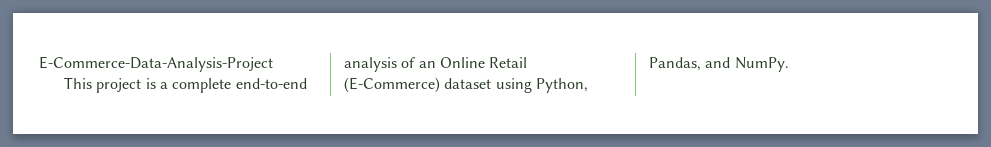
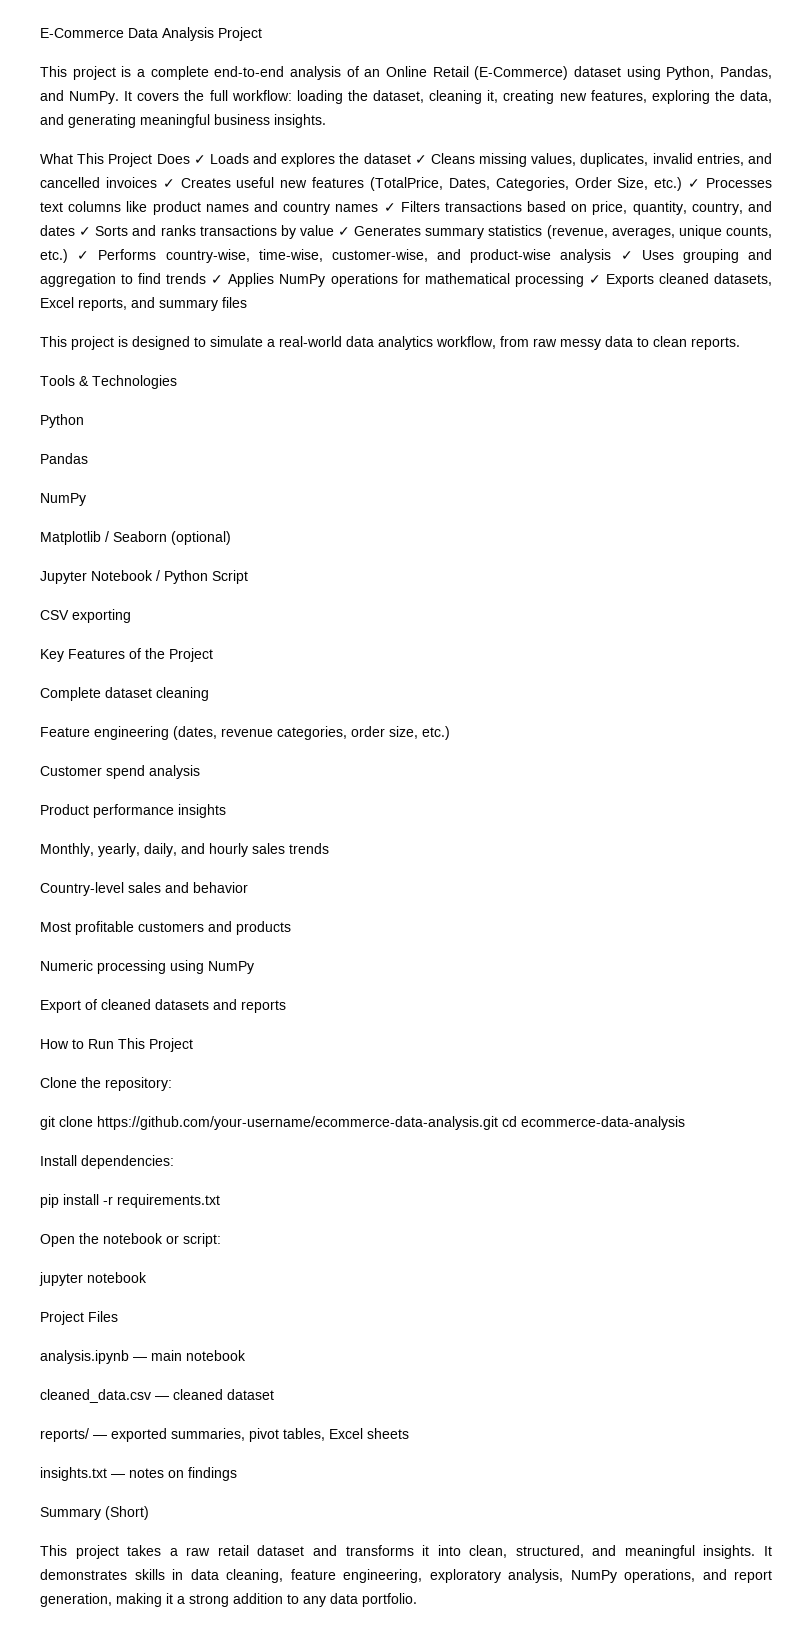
- E-Commerce-Data-Analysis-Project
+ E-Commerce Data Analysis Project
+ It covers the full workflow: loading the dataset, cleaning it, creating new features, exploring the data, and generating meaningful business insights.
+ What This Project Does ✓ Loads and explores the dataset ✓ Cleans missing values, duplicates, invalid entries, and cancelled invoices ✓ Creates useful new features (TotalPrice, Dates, Categories, Order Size, etc.) ✓ Processes text columns like product names and country names ✓ Filters transactions based on price, quantity, country, and dates ✓ Sorts and ranks transactions by value ✓ Generates summary statistics (revenue, averages, unique counts, etc.) ✓ Performs country-wise, time-wise, customer-wise, and product-wise analysis ✓ Uses grouping and aggregation to find trends ✓ Applies NumPy operations for mathematical processing ✓ Exports cleaned datasets, Excel reports, and summary files
+ This project is designed to simulate a real-world data analytics workflow, from raw messy data to clean reports.
+ Tools & Technologies
+ Python
+ Pandas
+ NumPy
+ Matplotlib / Seaborn (optional)
+ Jupyter Notebook / Python Script
+ CSV exporting
+ Key Features of the Project
+ Complete dataset cleaning
+ Feature engineering (dates, revenue categories, order size, etc.)
+ Customer spend analysis
+ Product performance insights
+ Monthly, yearly, daily, and hourly sales trends
+ Country-level sales and behavior
+ Most profitable customers and products
+ Numeric processing using NumPy
+ Export of cleaned datasets and reports
+ How to Run This Project
+ Clone the repository:
+ git clone https://github.com/your-username/ecommerce-data-analysis.git cd ecommerce-data-analysis
+ Install dependencies:
+ pip install -r requirements.txt
+ Open the notebook or script:
+ jupyter notebook
+ Project Files
+ analysis.ipynb — main notebook
+ cleaned_data.csv — cleaned dataset
+ reports/ — exported summaries, pivot tables, Excel sheets
+ insights.txt — notes on findings
+ Summary (Short)
+ This project takes a raw retail dataset and transforms it into clean, structured, and meaningful insights. It demonstrates skills in data cleaning, feature engineering, exploratory analysis, NumPy operations, and report generation, making it a strong addition to any data portfolio.

